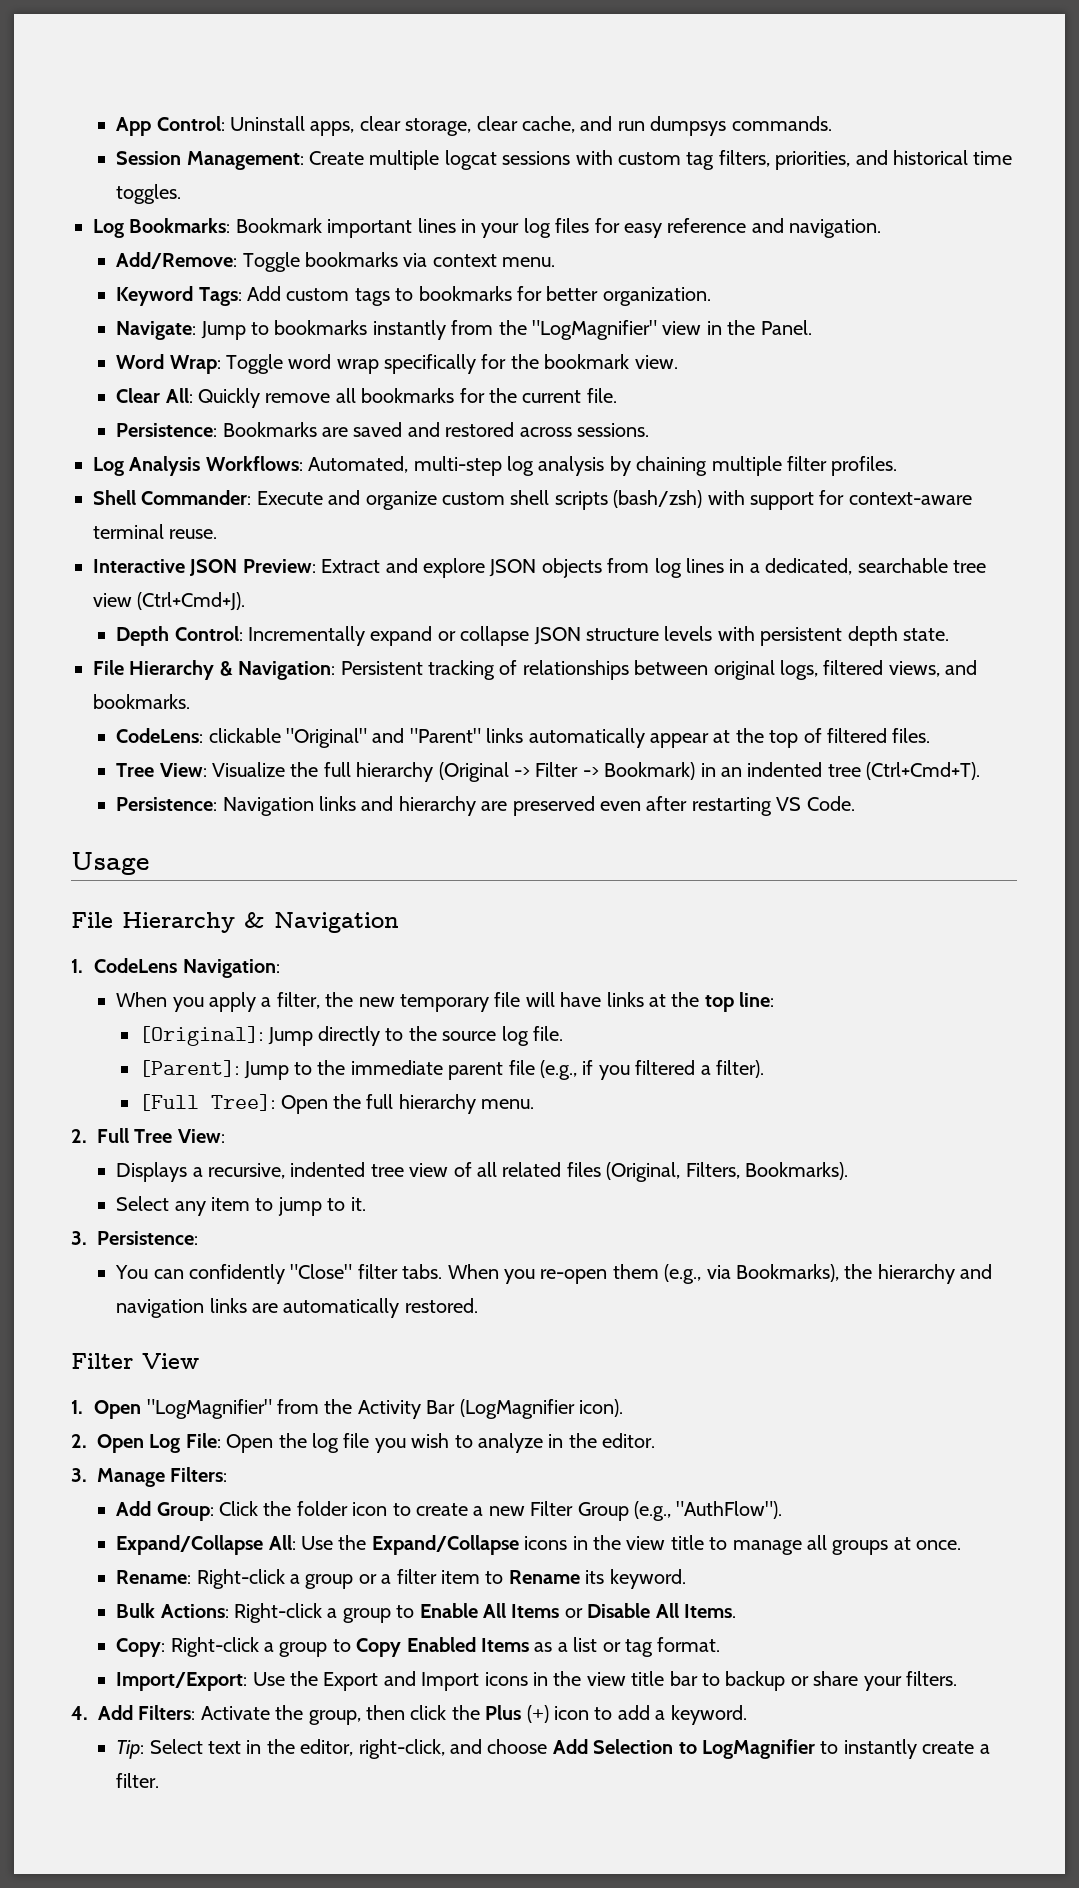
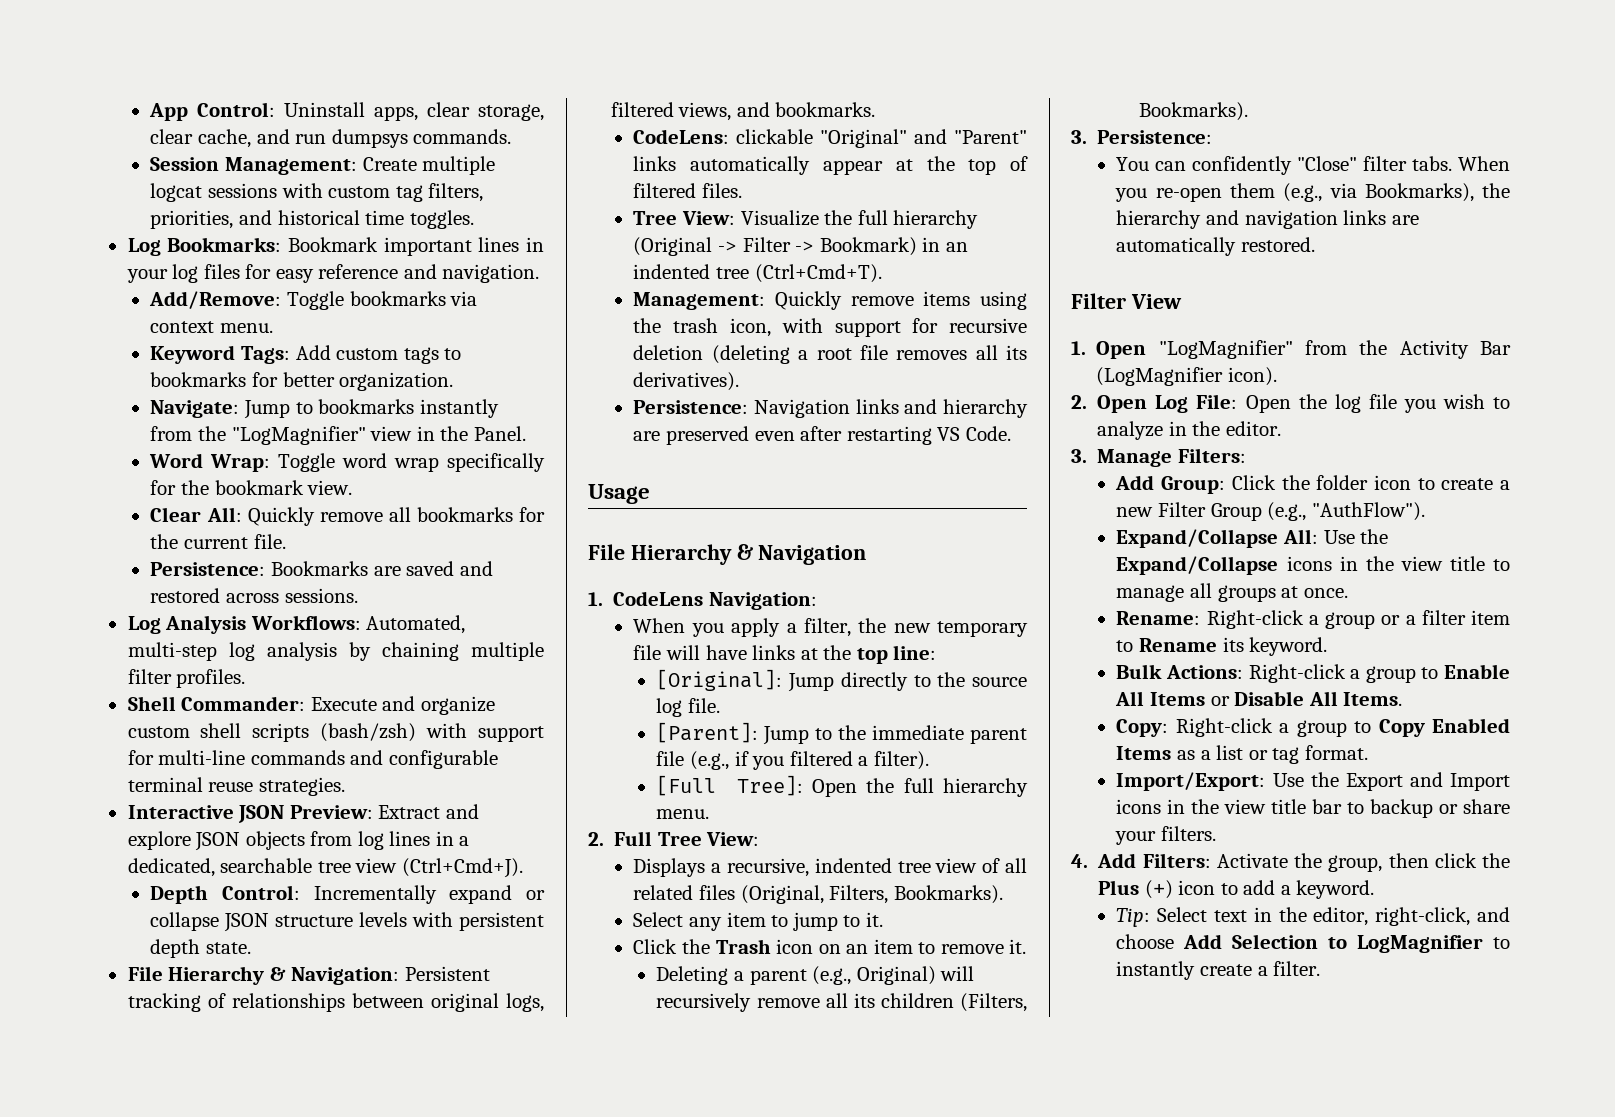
- Shell Commander: Execute and organize custom shell scripts (bash/zsh) with support for context-aware terminal reuse.
+ Shell Commander: Execute and organize custom shell scripts (bash/zsh) with support for multi-line commands and configurable terminal reuse strategies.
+ Management: Quickly remove items using the trash icon, with support for recursive deletion (deleting a root file removes all its derivatives).
+ Click the Trash icon on an item to remove it.
+ Deleting a parent (e.g., Original) will recursively remove all its children (Filters, Bookmarks).

